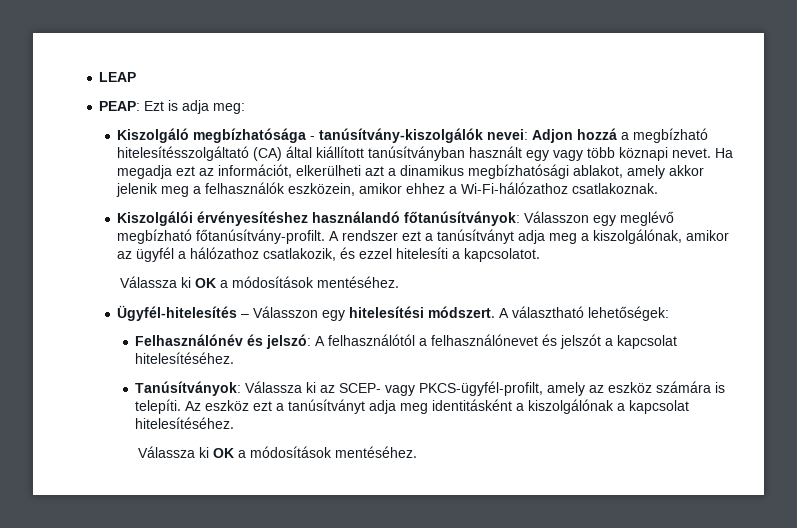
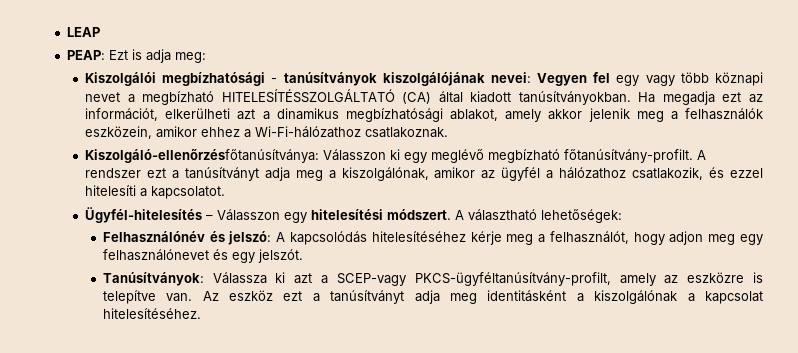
- Kiszolgáló megbízhatósága - tanúsítvány-kiszolgálók nevei: Adjon hozzá a megbízható hitelesítésszolgáltató (CA) által kiállított tanúsítványban használt egy vagy több köznapi nevet.
+ Kiszolgálói megbízhatósági - tanúsítványok kiszolgálójának nevei: Vegyen fel egy vagy több köznapi nevet a megbízható HITELESÍTÉSSZOLGÁLTATÓ (CA) által kiadott tanúsítványokban.
- Kiszolgálói érvényesítéshez használandó főtanúsítványok: Válasszon egy meglévő megbízható főtanúsítvány-profilt.
+ Kiszolgáló-ellenőrzésfőtanúsítványa: Válasszon ki egy meglévő megbízható főtanúsítvány-profilt.
  A rendszer ezt a tanúsítványt adja meg a kiszolgálónak, amikor az ügyfél a hálózathoz csatlakozik, és ezzel hitelesíti a kapcsolatot.
- Válassza ki OK a módosítások mentéséhez.
- Felhasználónév és jelszó: A felhasználótól a felhasználónevet és jelszót a kapcsolat hitelesítéséhez.
- Tanúsítványok: Válassza ki az SCEP- vagy PKCS-ügyfél-profilt, amely az eszköz számára is telepíti.
+ Felhasználónév és jelszó: A kapcsolódás hitelesítéséhez kérje meg a felhasználót, hogy adjon meg egy felhasználónevet és egy jelszót.
+ Tanúsítványok: Válassza ki azt a SCEP-vagy PKCS-ügyféltanúsítvány-profilt, amely az eszközre is telepítve van.
  Az eszköz ezt a tanúsítványt adja meg identitásként a kiszolgálónak a kapcsolat hitelesítéséhez.
- Válassza ki OK a módosítások mentéséhez.

